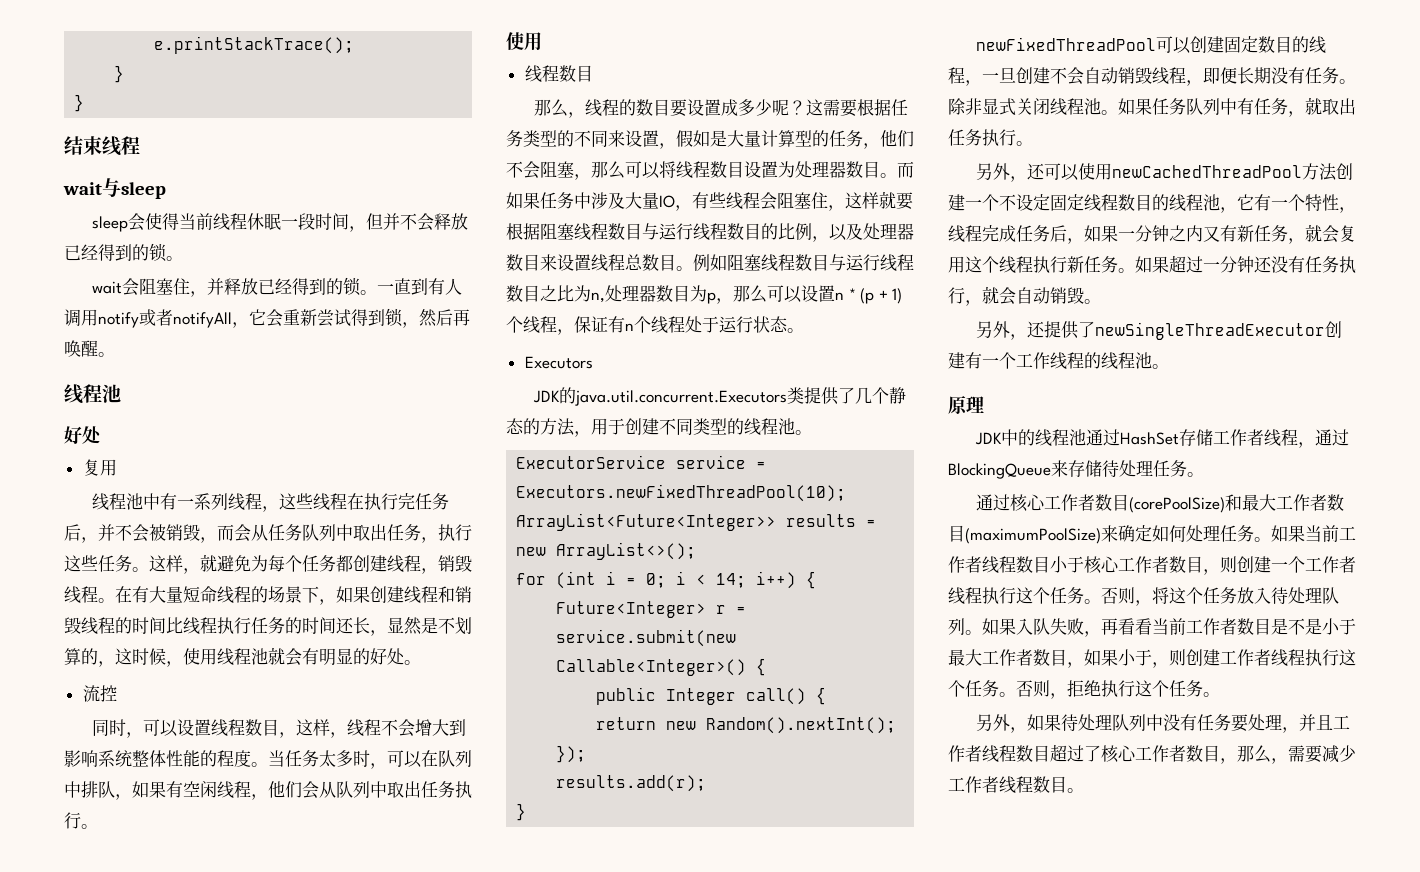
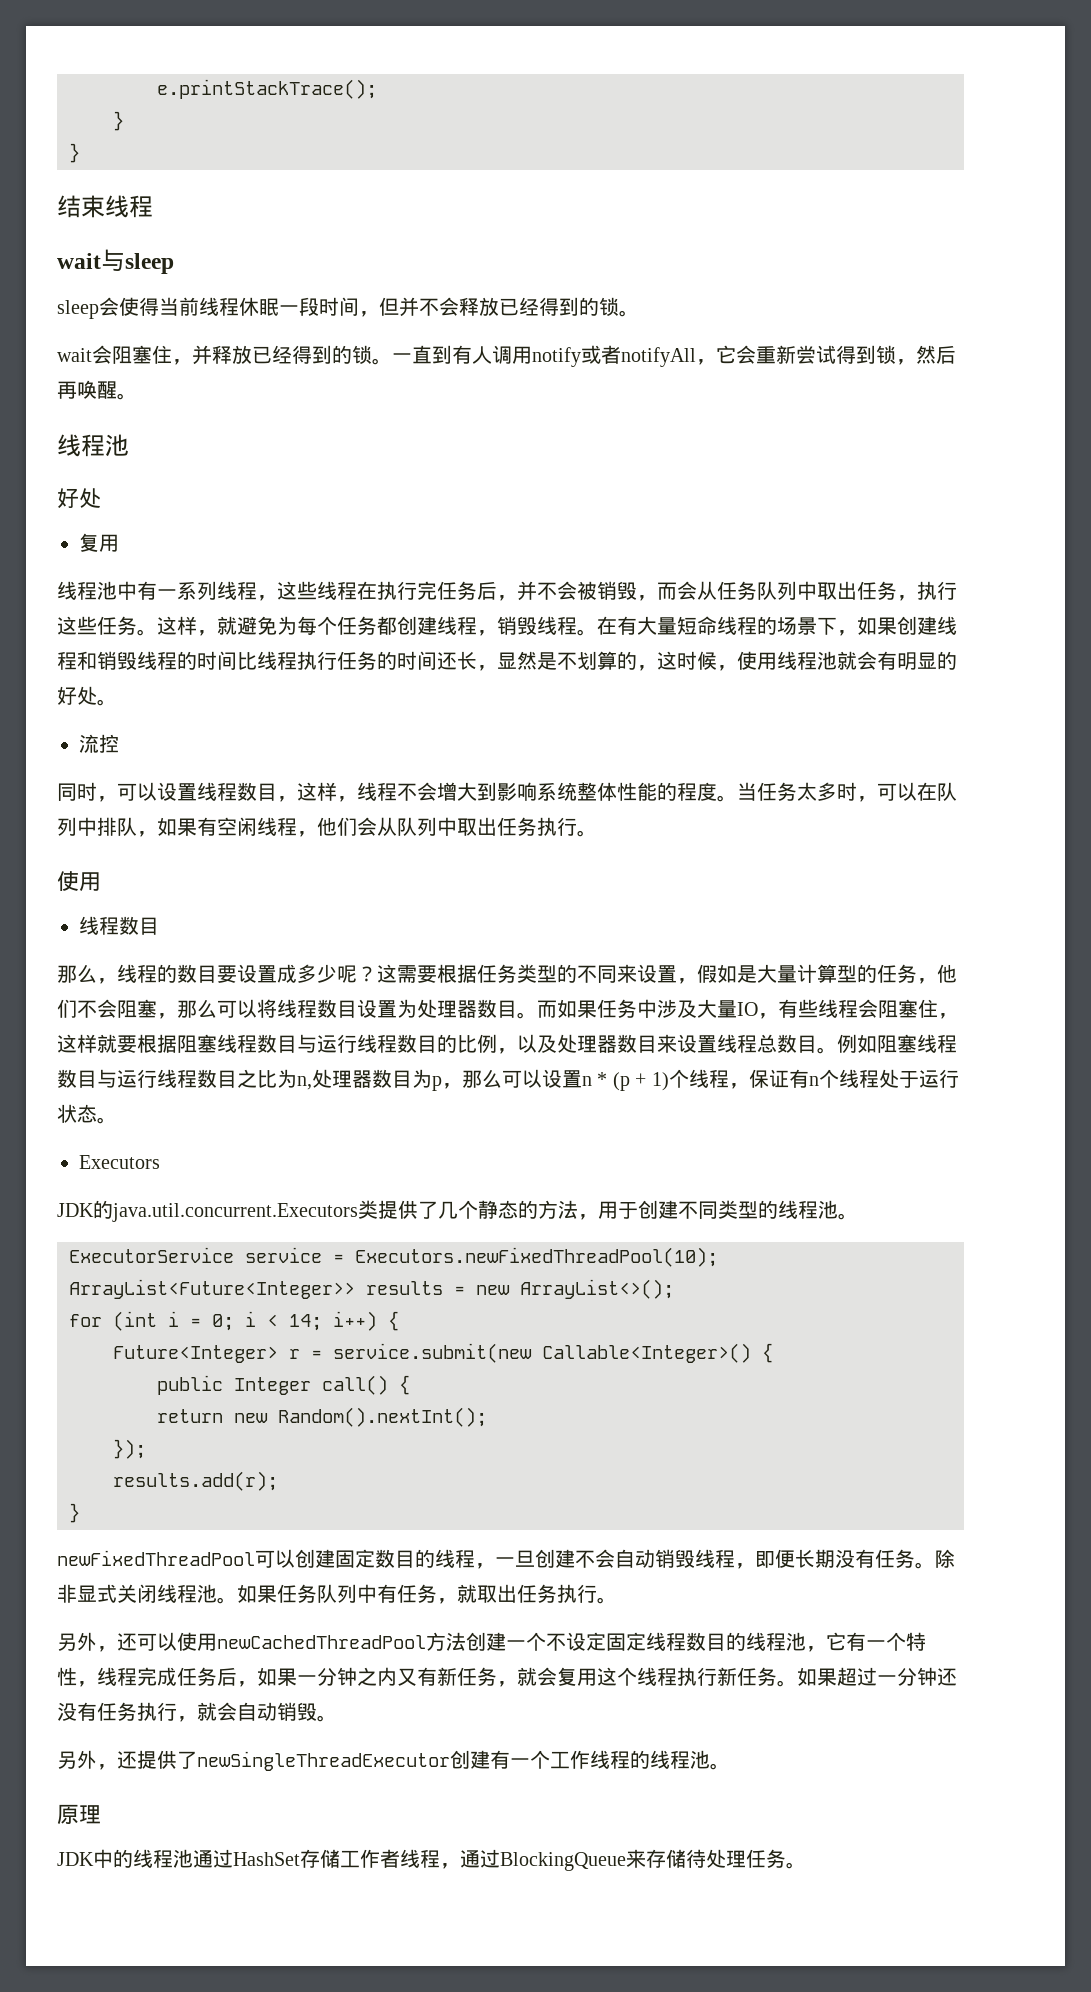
- 通过核心工作者数目(corePoolSize)和最大工作者数目(maximumPoolSize)来确定如何处理任务。如果当前工作者线程数目小于核心工作者数目，则创建一个工作者线程执行这个任务。否则，将这个任务放入待处理队列。如果入队失败，再看看当前工作者数目是不是小于最大工作者数目，如果小于，则创建工作者线程执行这个任务。否则，拒绝执行这个任务。
- 另外，如果待处理队列中没有任务要处理，并且工作者线程数目超过了核心工作者数目，那么，需要减少工作者线程数目。

